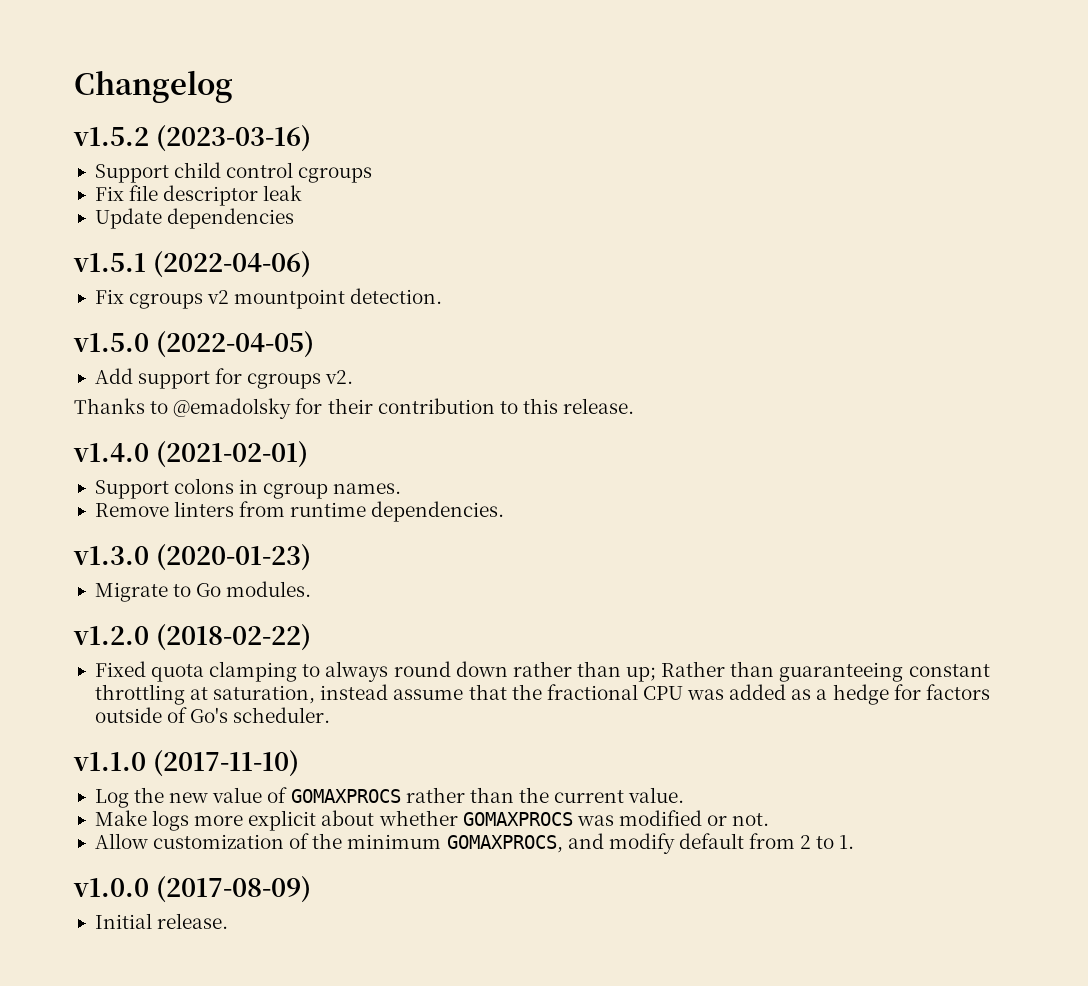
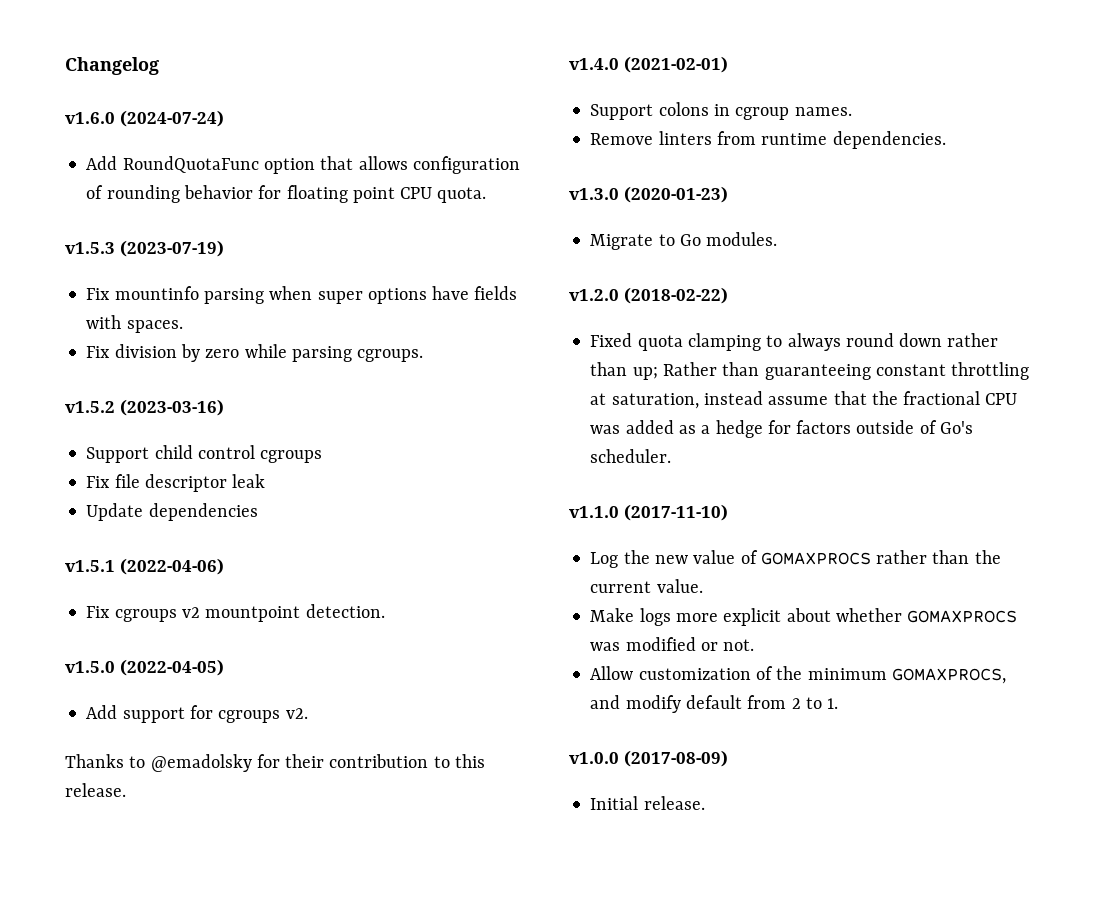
+ v1.6.0 (2024-07-24)
+ Add RoundQuotaFunc option that allows configuration of rounding behavior for floating point CPU quota.
+ v1.5.3 (2023-07-19)
+ Fix mountinfo parsing when super options have fields with spaces.
+ Fix division by zero while parsing cgroups.

